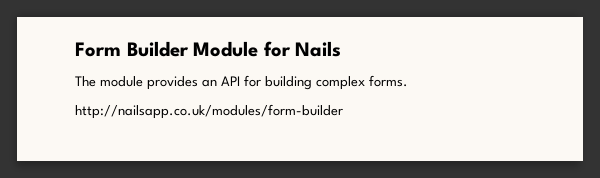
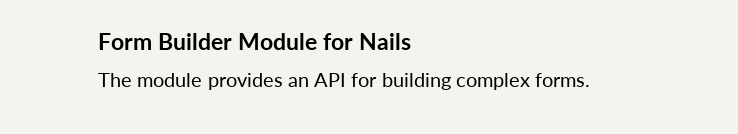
- http://nailsapp.co.uk/modules/form-builder

